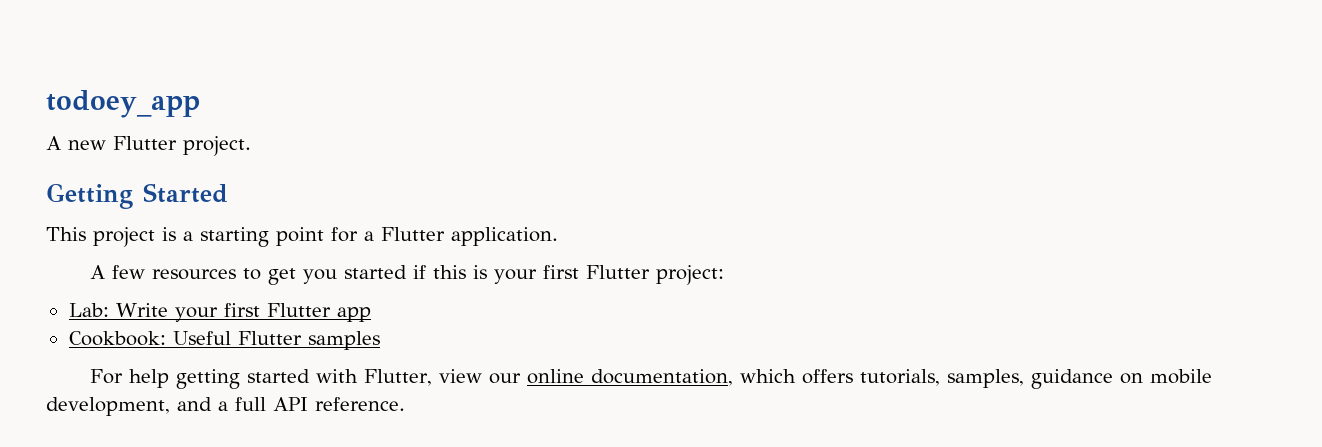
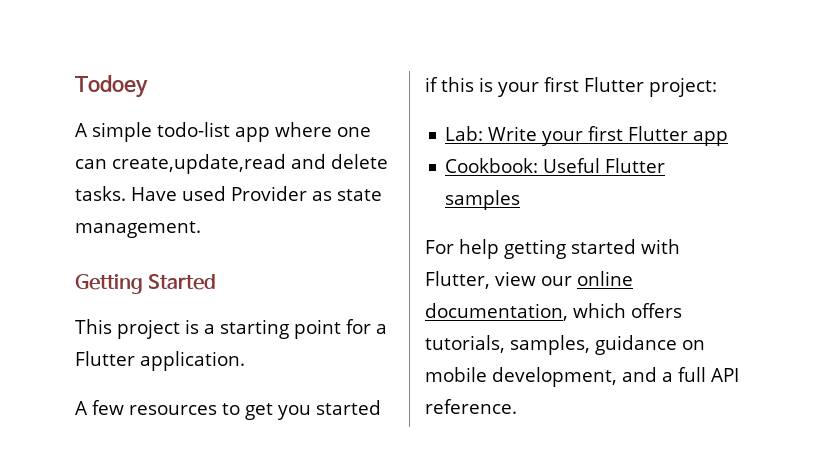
- todoey_app
- A new Flutter project.
+ Todoey
+ A simple todo-list app where one can create,update,read and delete tasks. Have used Provider as state management.

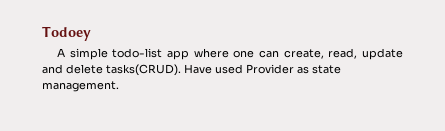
- A simple todo-list app where one can create,update,read and delete tasks.
+ A simple todo-list app where one can create, read, update and delete tasks(CRUD).
- Getting Started
- This project is a starting point for a Flutter application.
- A few resources to get you started if this is your first Flutter project:
- Lab: Write your first Flutter app
- Cookbook: Useful Flutter samples
- For help getting started with Flutter, view our online documentation, which offers tutorials, samples, guidance on mobile development, and a full API reference.

